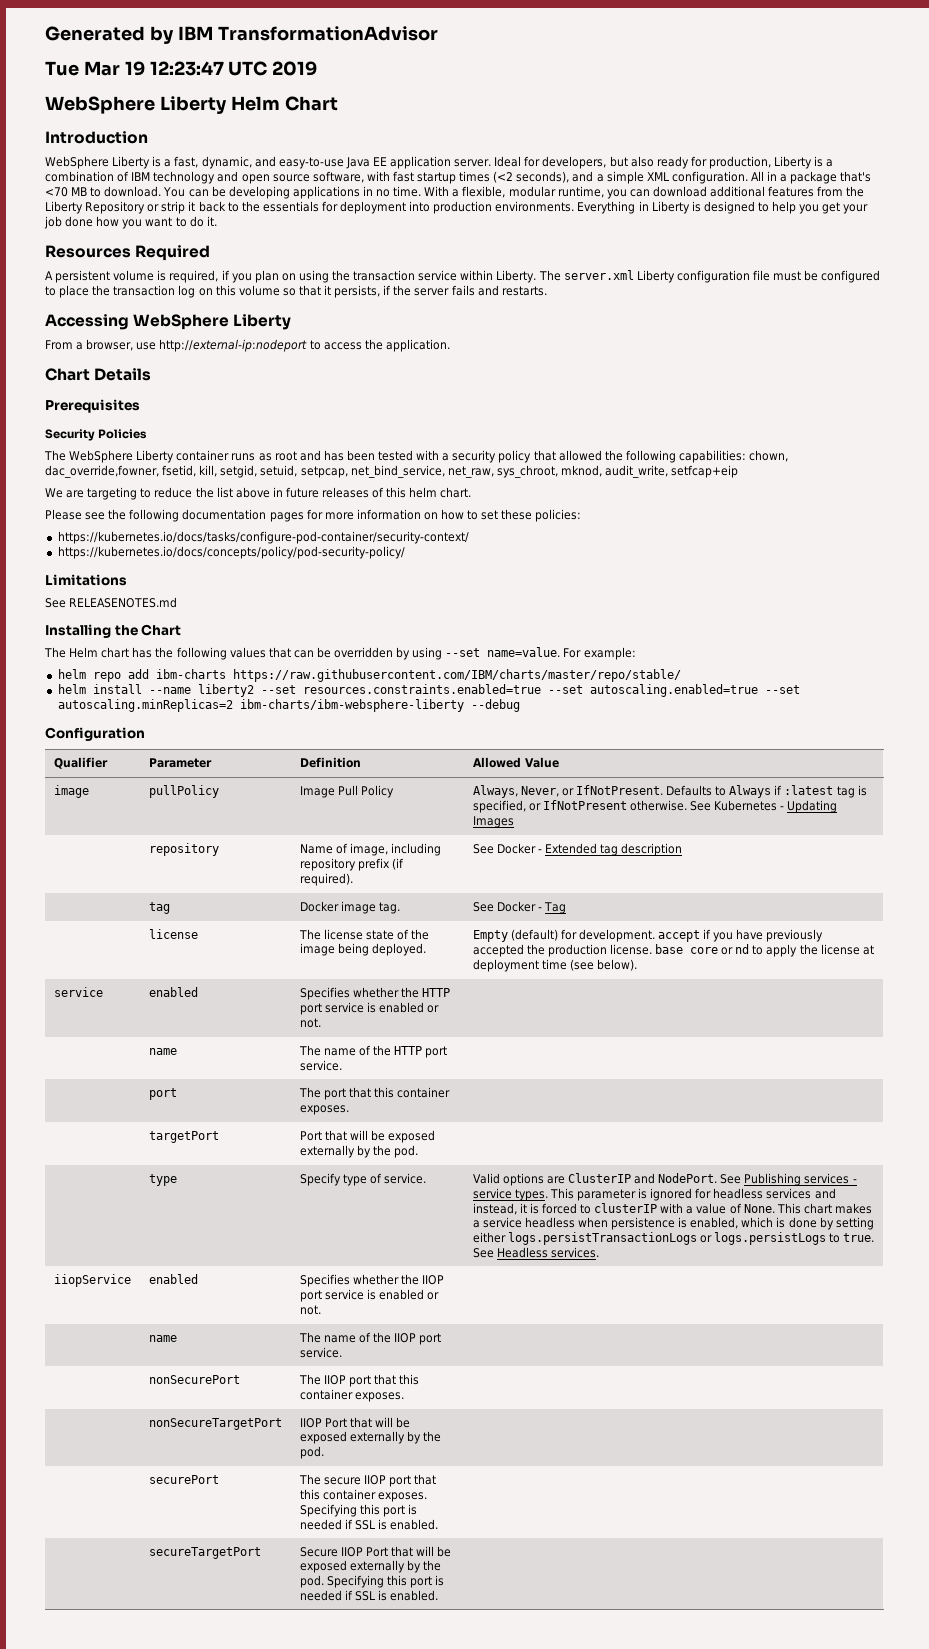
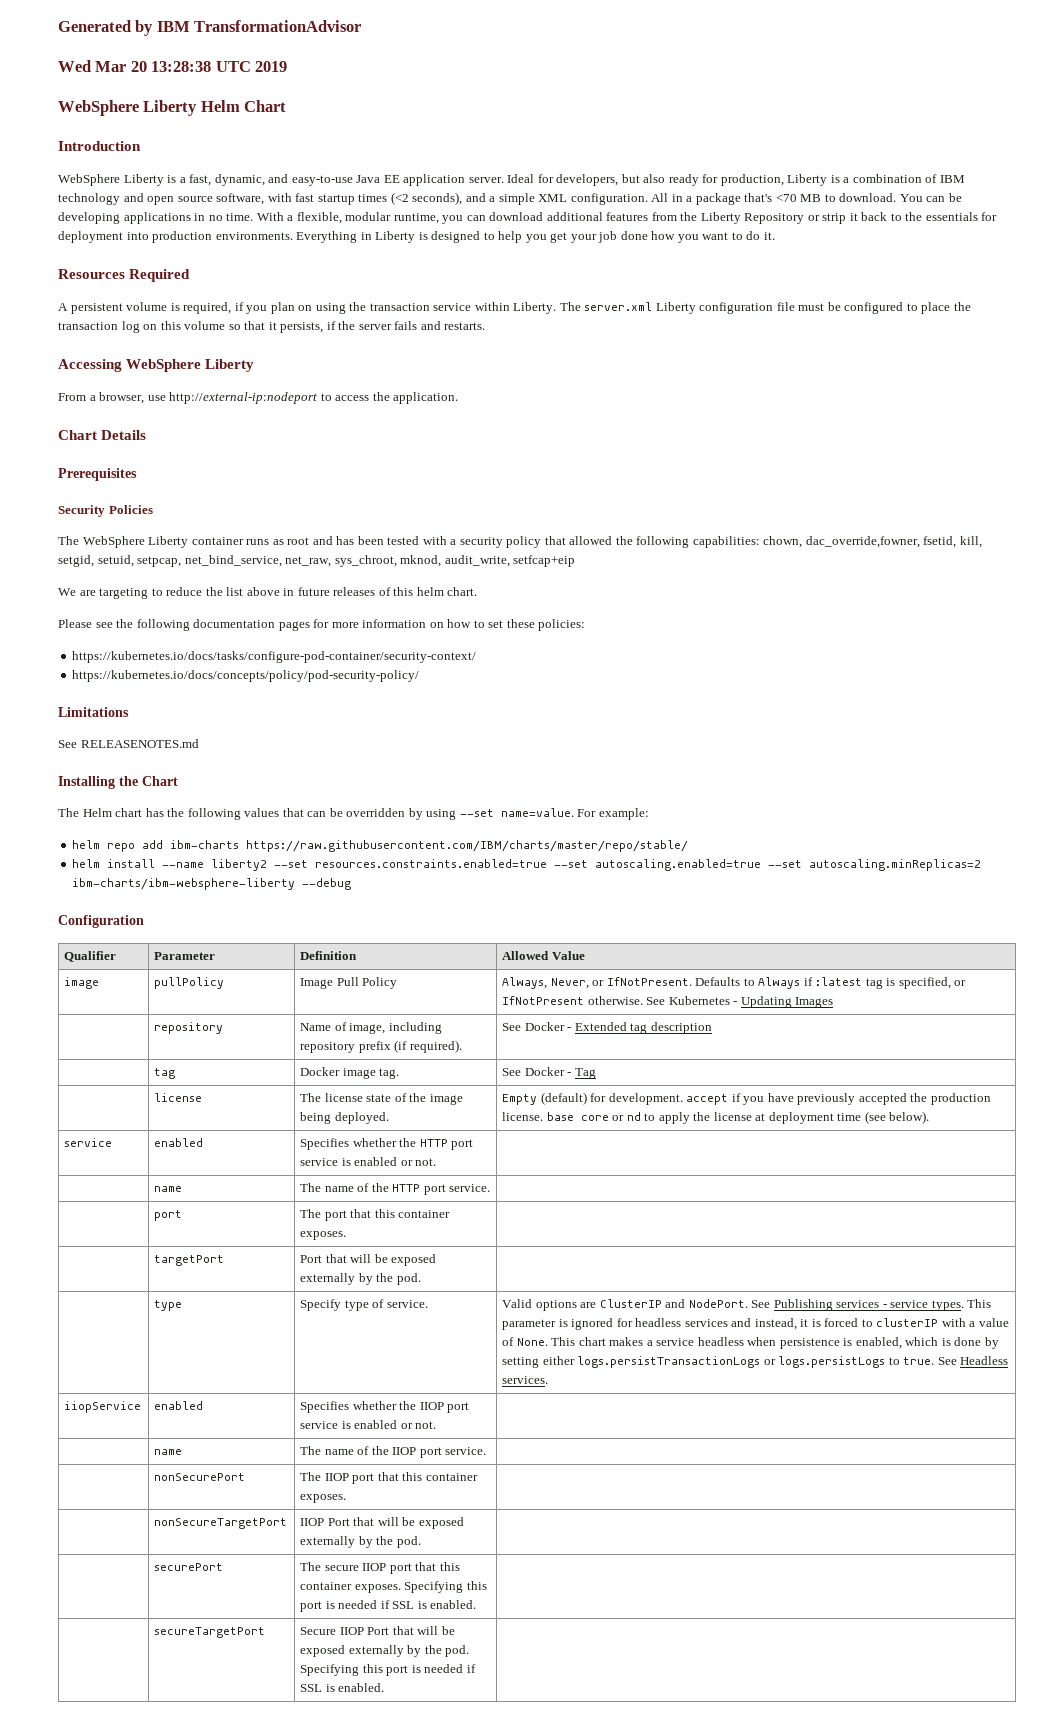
- Tue Mar 19 12:23:47 UTC 2019
+ Wed Mar 20 13:28:38 UTC 2019

